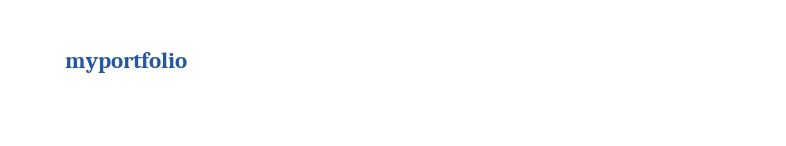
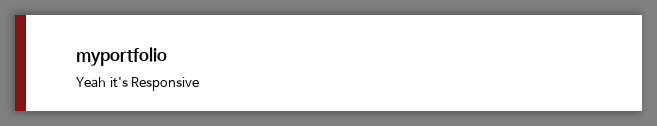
+ Yeah it's Responsive

